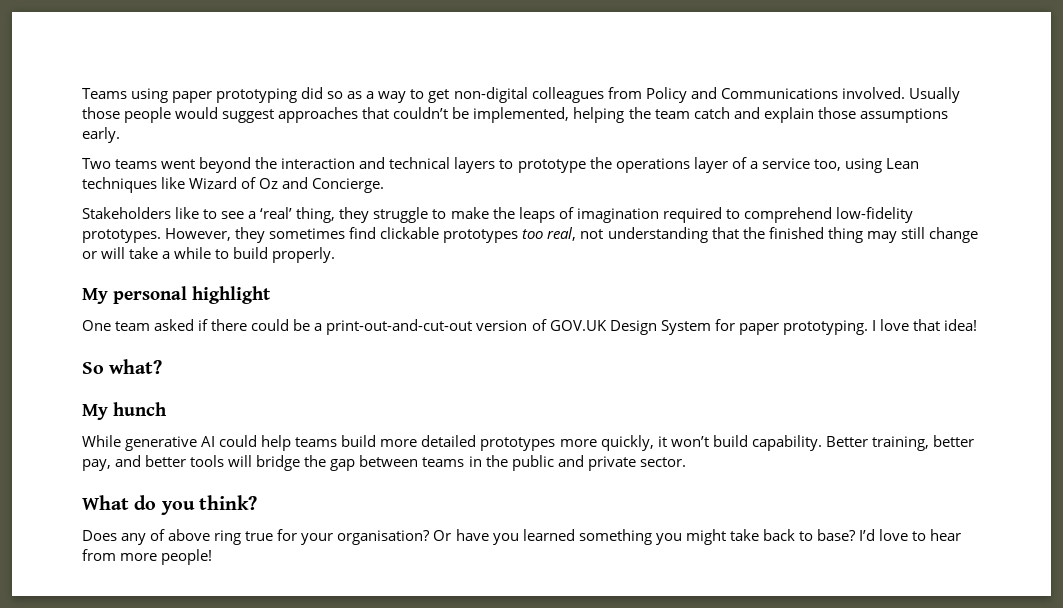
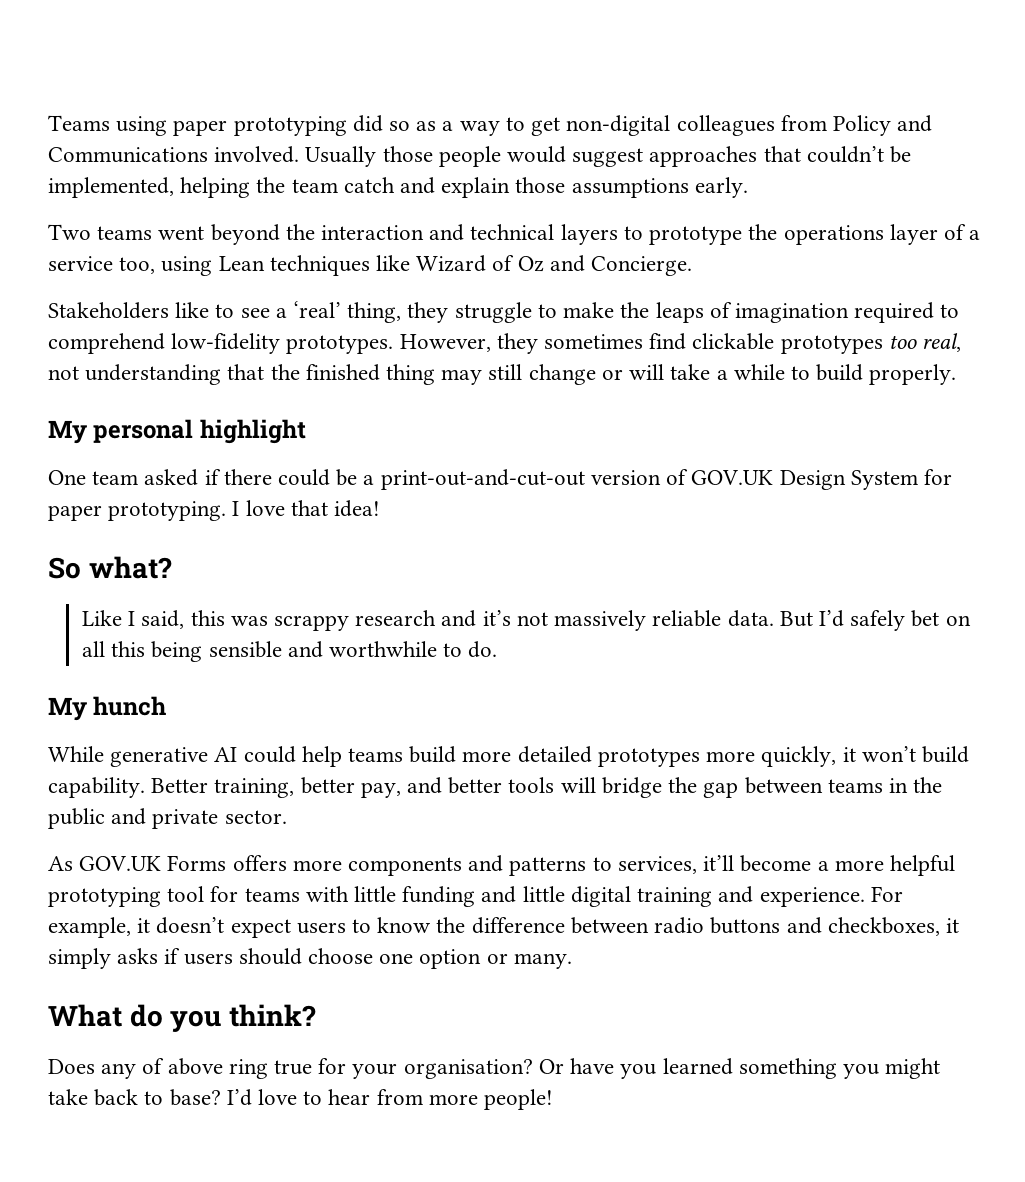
+ Like I said, this was scrappy research and it’s not massively reliable data. But I’d safely bet on all this being sensible and worthwhile to do.
+ As GOV.UK Forms offers more components and patterns to services, it’ll become a more helpful prototyping tool for teams with little funding and little digital training and experience. For example, it doesn’t expect users to know the difference between radio buttons and checkboxes, it simply asks if users should choose one option or many.

